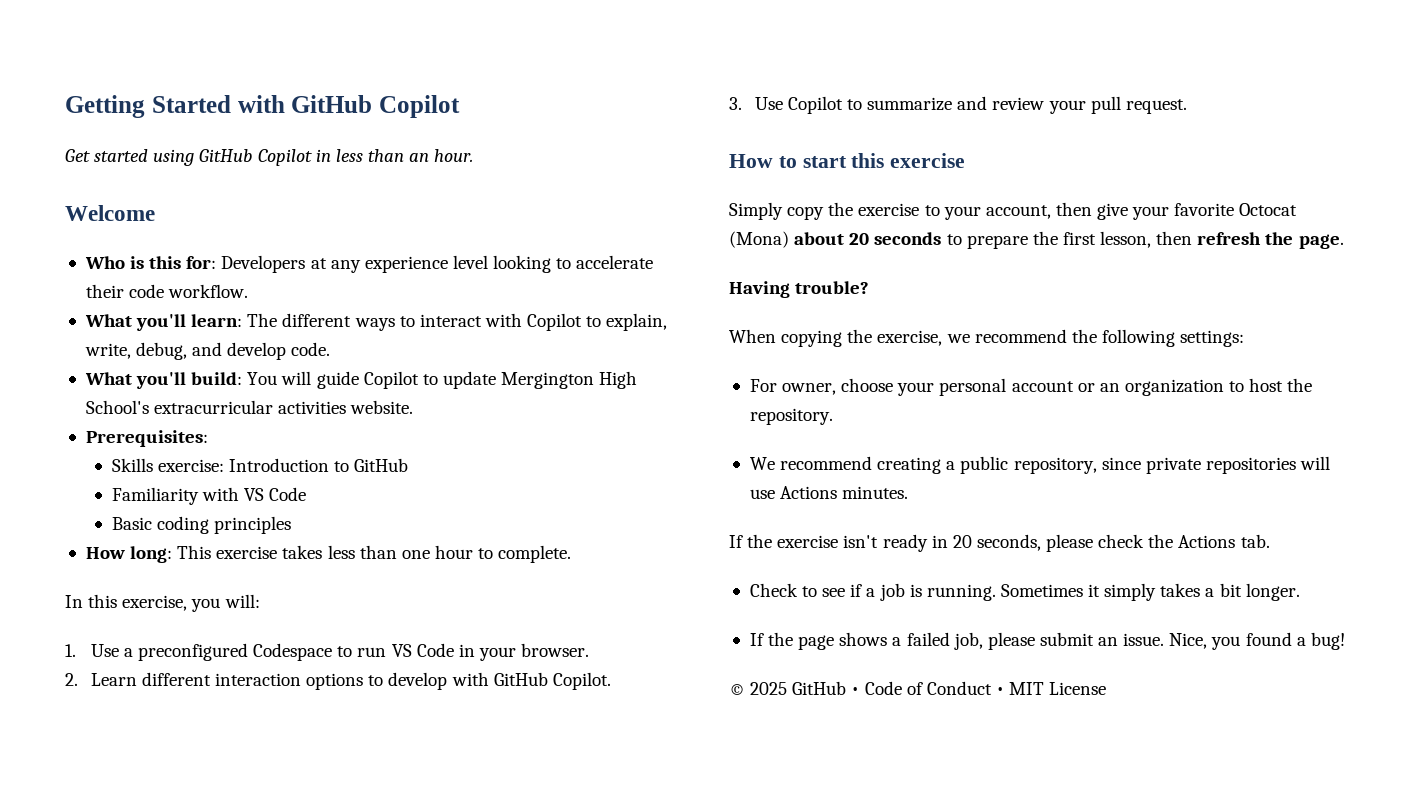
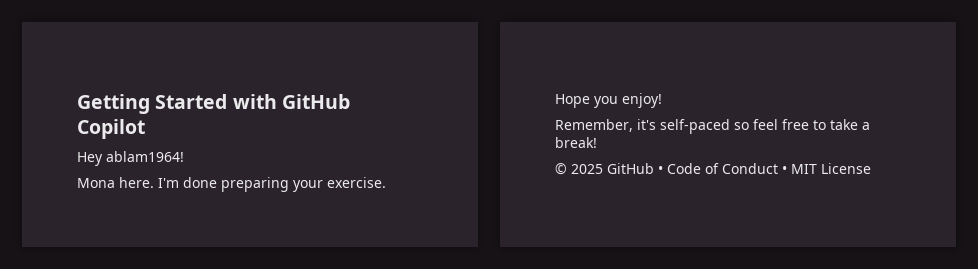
- Get started using GitHub Copilot in less than an hour.
- Welcome
- Who is this for: Developers at any experience level looking to accelerate their code workflow.
- What you'll learn: The different ways to interact with Copilot to explain, write, debug, and develop code.
- What you'll build: You will guide Copilot to update Mergington High School's extracurricular activities website.
- Prerequisites:
- Skills exercise: Introduction to GitHub
- Familiarity with VS Code
- Basic coding principles
- How long: This exercise takes less than one hour to complete.
- In this exercise, you will:
- 1. Use a preconfigured Codespace to run VS Code in your browser.
- 2. Learn different interaction options to develop with GitHub Copilot.
- 3. Use Copilot to summarize and review your pull request.
- How to start this exercise
- Simply copy the exercise to your account, then give your favorite Octocat (Mona) about 20 seconds to prepare the first lesson, then refresh the page.
- Having trouble?
- When copying the exercise, we recommend the following settings:
- For owner, choose your personal account or an organization to host the repository.
- We recommend creating a public repository, since private repositories will use Actions minutes.
- If the exercise isn't ready in 20 seconds, please check the Actions tab.
- Check to see if a job is running. Sometimes it simply takes a bit longer.
- If the page shows a failed job, please submit an issue. Nice, you found a bug!
+ Hey ablam1964!
+ Mona here. I'm done preparing your exercise. Hope you enjoy!
+ Remember, it's self-paced so feel free to take a break!

